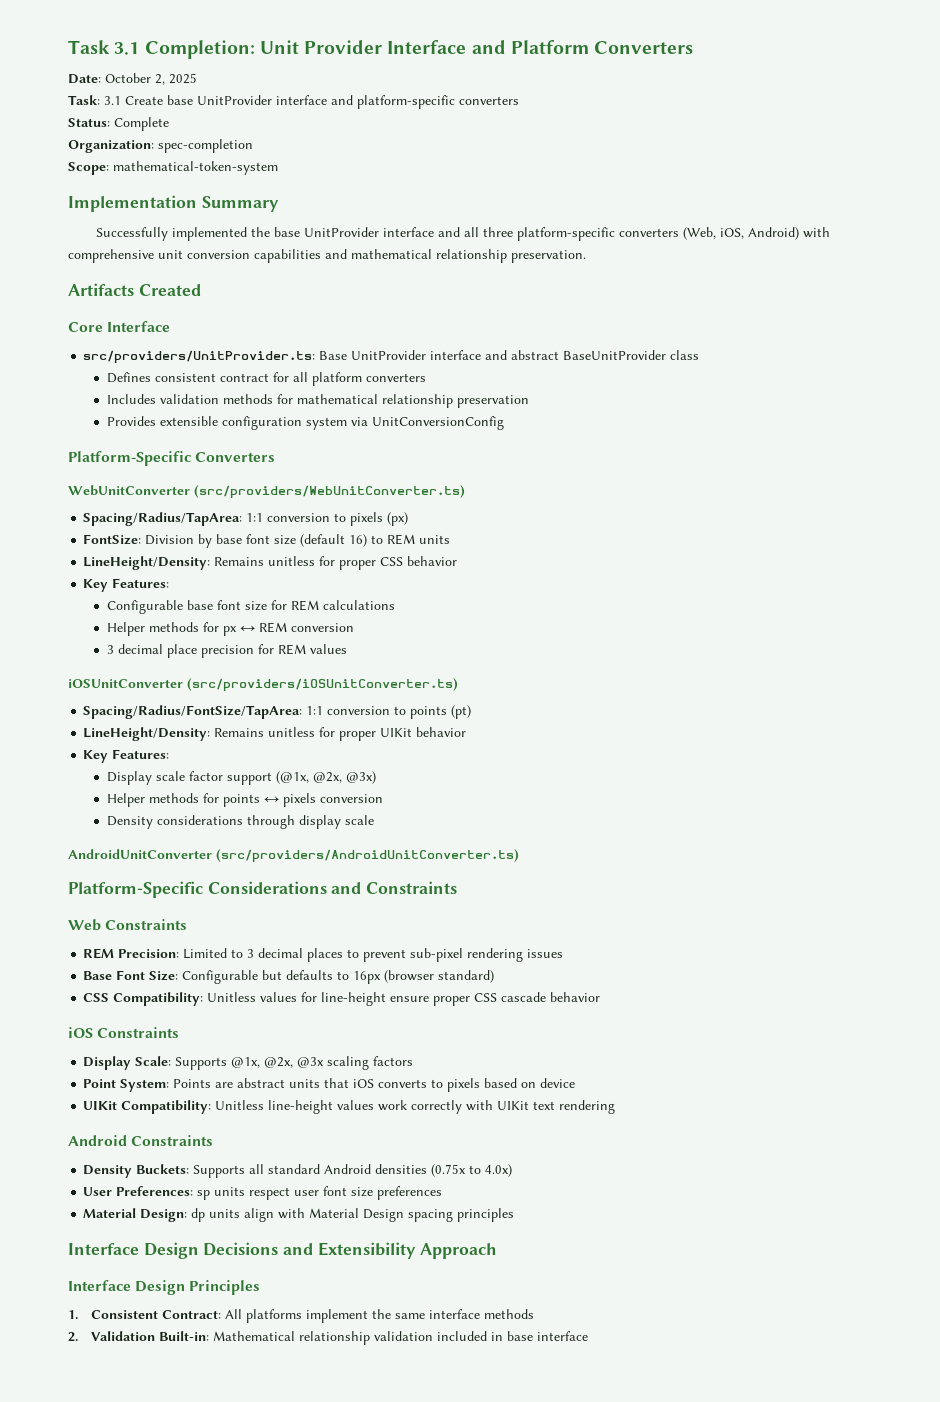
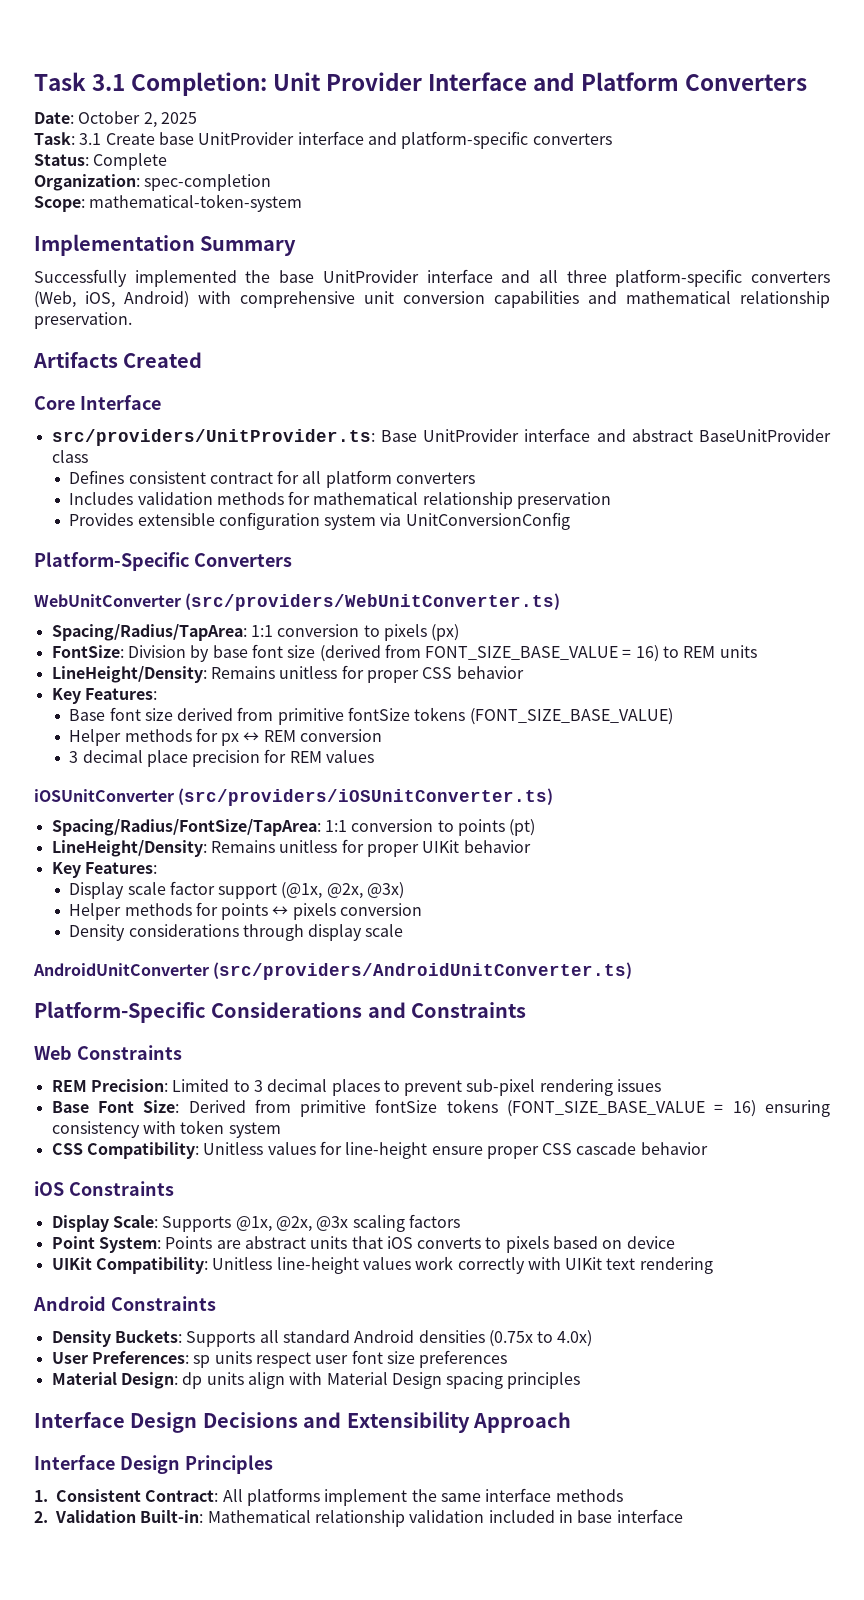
- FontSize: Division by base font size (default 16) to REM units
+ FontSize: Division by base font size (derived from FONT_SIZE_BASE_VALUE = 16) to REM units
- Configurable base font size for REM calculations
+ Base font size derived from primitive fontSize tokens (FONT_SIZE_BASE_VALUE)
- Base Font Size: Configurable but defaults to 16px (browser standard)
+ Base Font Size: Derived from primitive fontSize tokens (FONT_SIZE_BASE_VALUE = 16) ensuring consistency with token system

